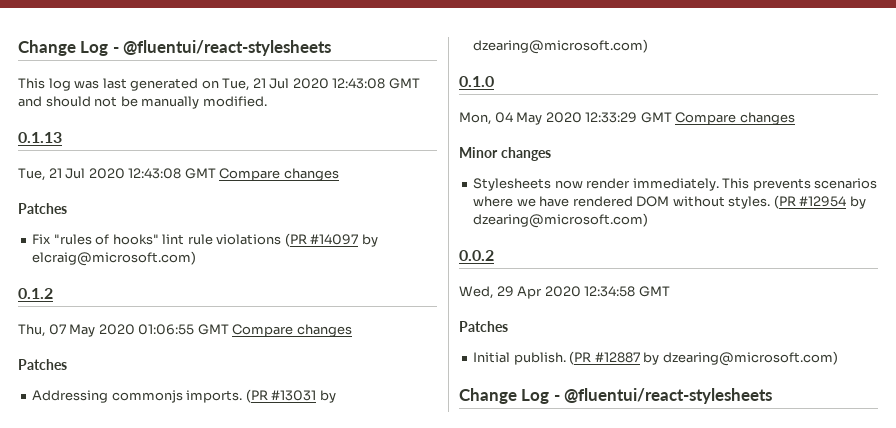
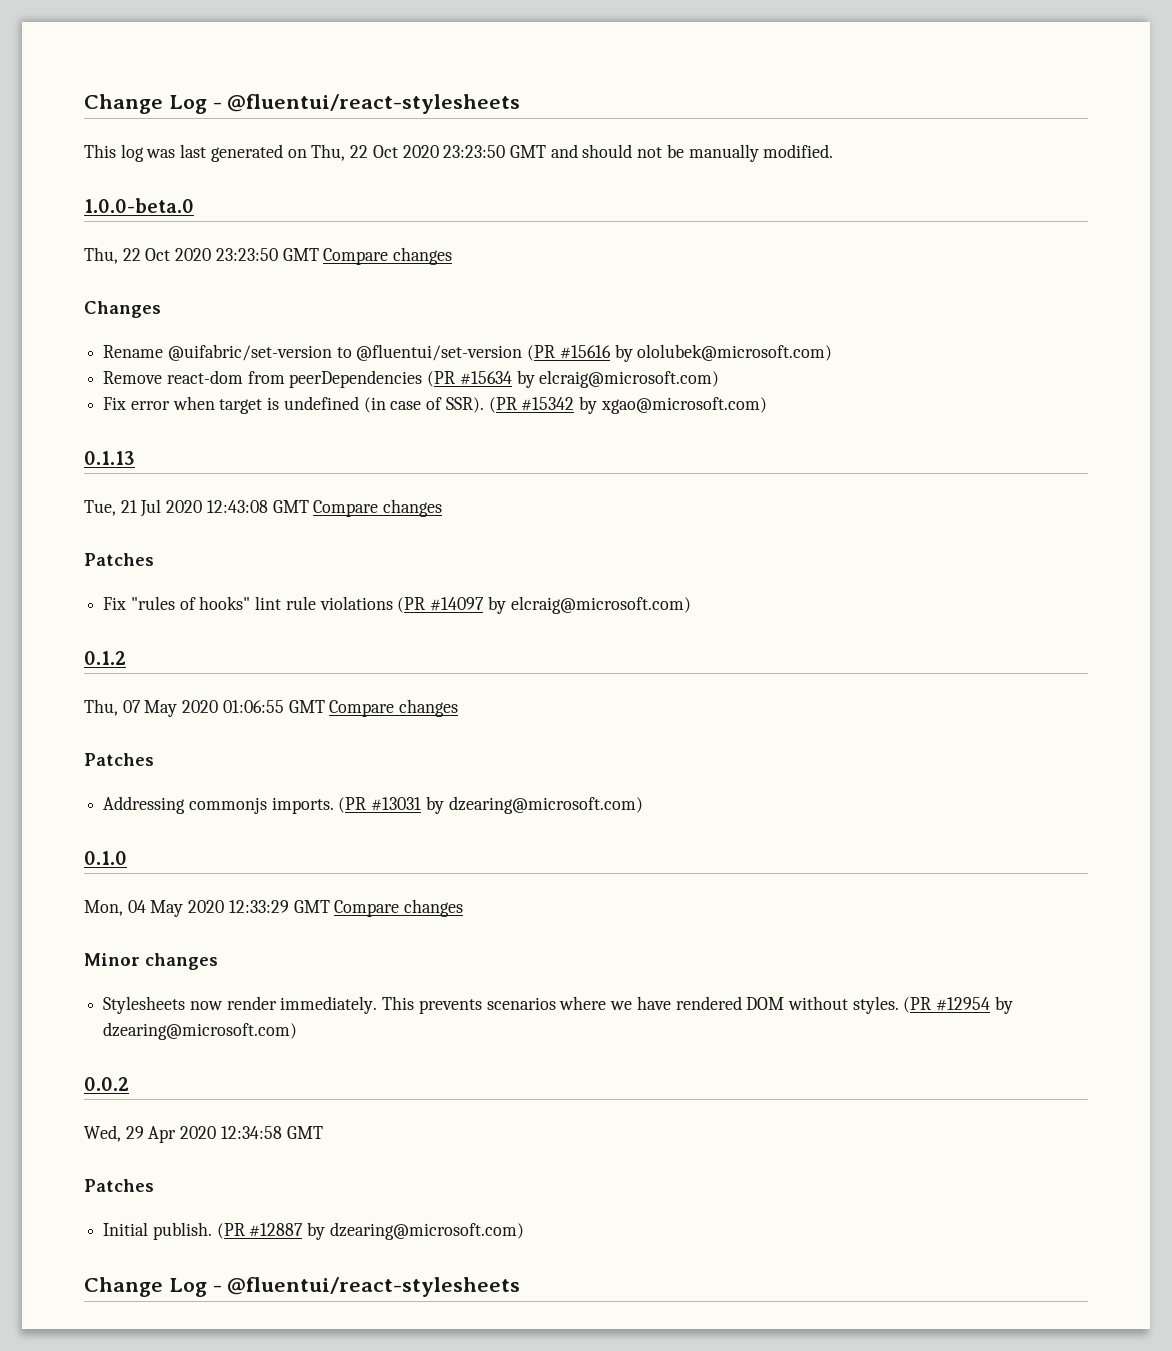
- This log was last generated on Tue, 21 Jul 2020 12:43:08 GMT and should not be manually modified.
+ This log was last generated on Thu, 22 Oct 2020 23:23:50 GMT and should not be manually modified.
+ 1.0.0-beta.0
+ Thu, 22 Oct 2020 23:23:50 GMT Compare changes
+ Changes
+ Rename @uifabric/set-version to @fluentui/set-version (PR #15616 by ololubek@microsoft.com)
+ Remove react-dom from peerDependencies (PR #15634 by elcraig@microsoft.com)
+ Fix error when target is undefined (in case of SSR). (PR #15342 by xgao@microsoft.com)

